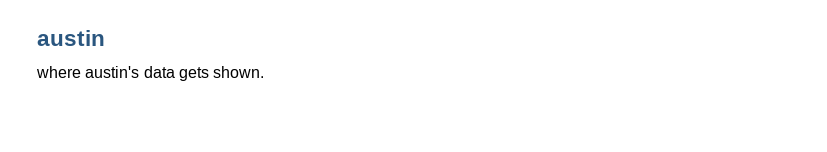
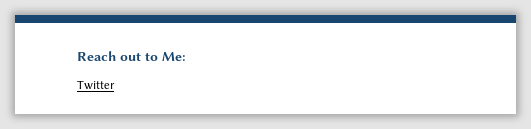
- austin
- where austin's data gets shown.
+ Reach out to Me:
+ Twitter

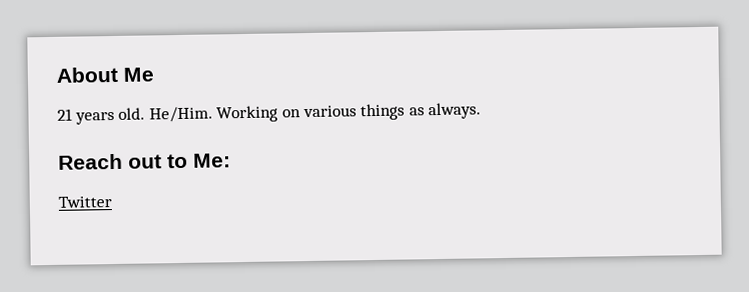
+ About Me
+ 21 years old. He/Him. Working on various things as always.

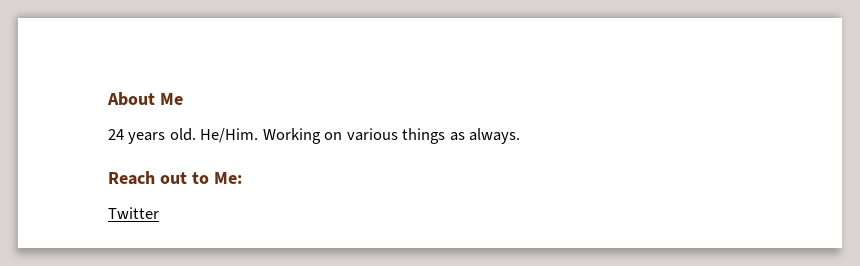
- 21 years old.
+ 24 years old.

